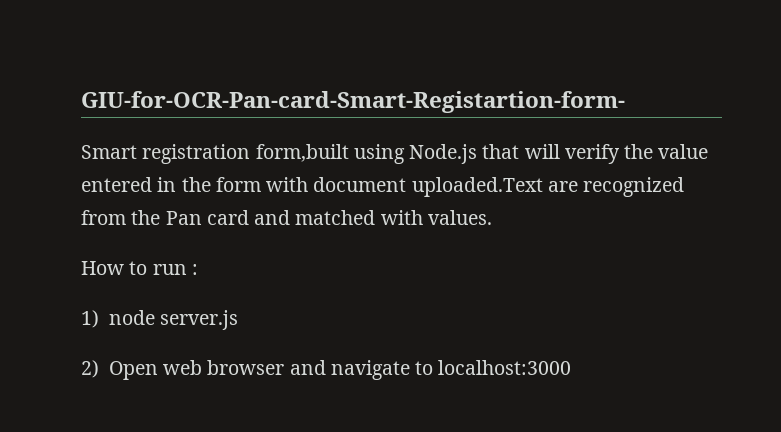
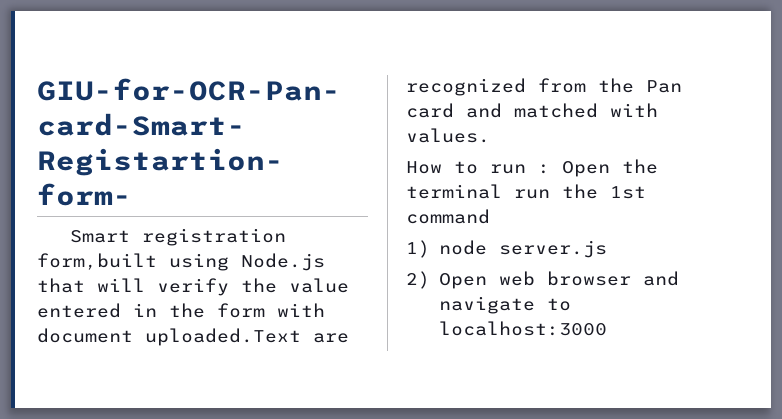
- How to run :
+ How to run : Open the terminal run the 1st command

